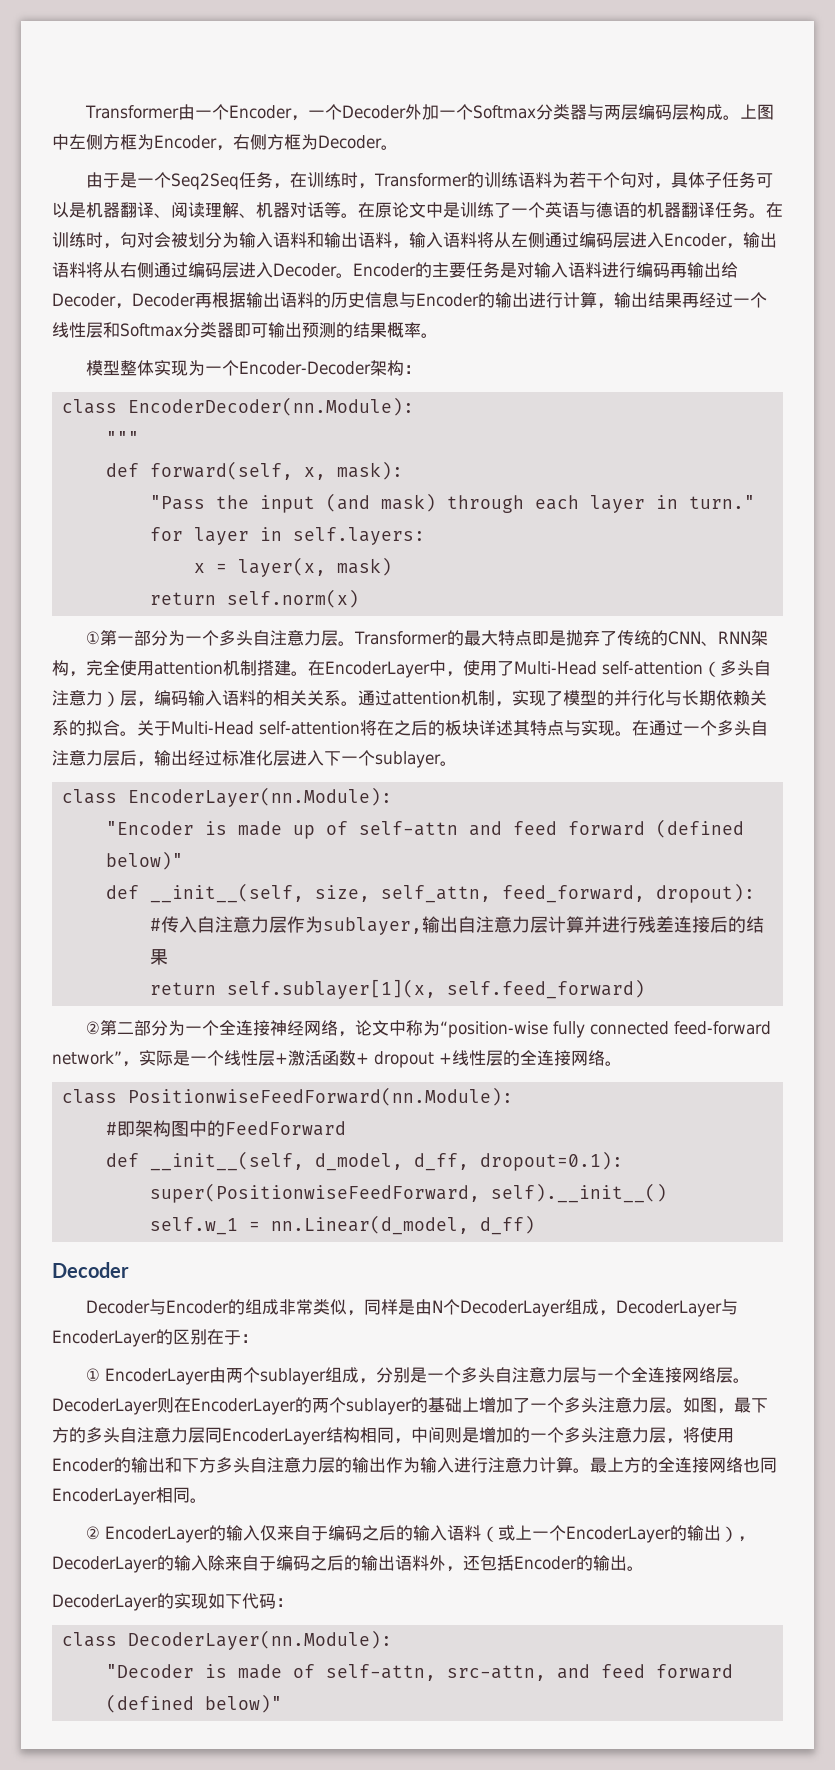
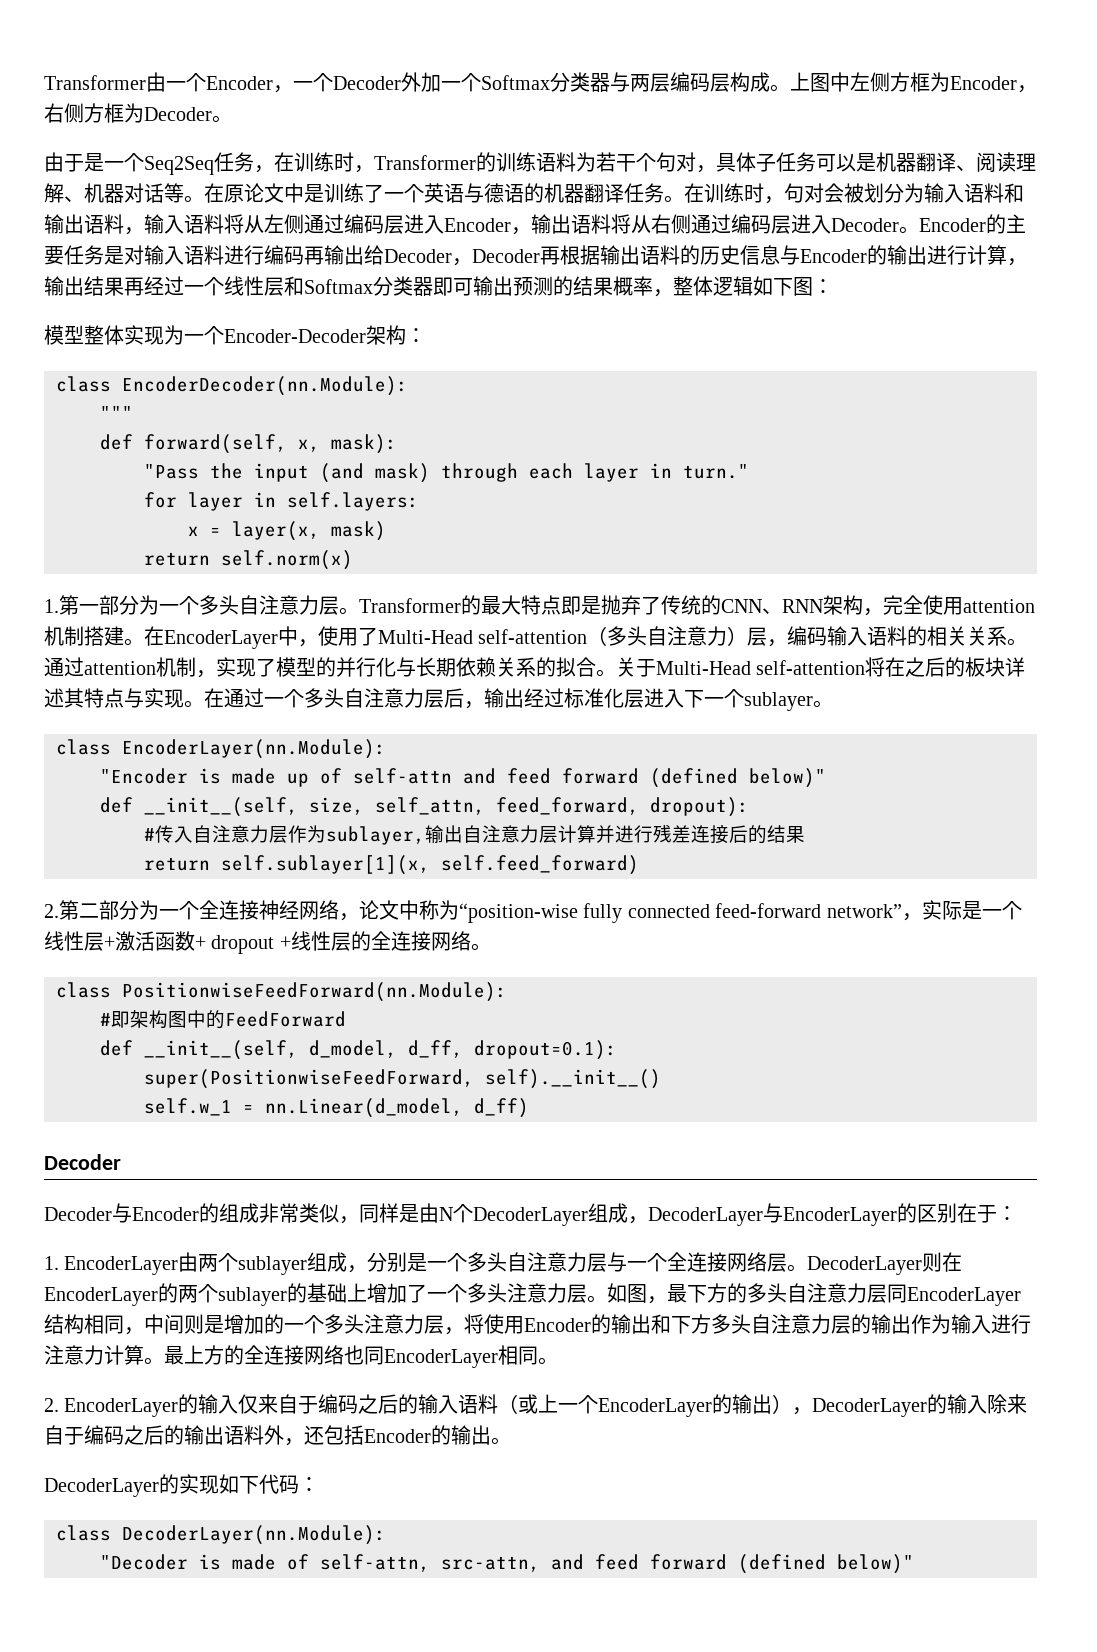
- Encoder的主要任务是对输入语料进行编码再输出给Decoder，Decoder再根据输出语料的历史信息与Encoder的输出进行计算，输出结果再经过一个线性层和Softmax分类器即可输出预测的结果概率。
+ Encoder的主要任务是对输入语料进行编码再输出给Decoder，Decoder再根据输出语料的历史信息与Encoder的输出进行计算，输出结果再经过一个线性层和Softmax分类器即可输出预测的结果概率，整体逻辑如下图：
- ①第一部分为一个多头自注意力层。
+ 1.第一部分为一个多头自注意力层。
- ②第二部分为一个全连接神经网络，论文中称为“position-wise fully connected feed-forward network”，实际是一个线性层+激活函数+ dropout +线性层的全连接网络。
+ 2.第二部分为一个全连接神经网络，论文中称为“position-wise fully connected feed-forward network”，实际是一个线性层+激活函数+ dropout +线性层的全连接网络。
- ① EncoderLayer由两个sublayer组成，分别是一个多头自注意力层与一个全连接网络层。
+ 1. EncoderLayer由两个sublayer组成，分别是一个多头自注意力层与一个全连接网络层。
- ② EncoderLayer的输入仅来自于编码之后的输入语料（或上一个EncoderLayer的输出），DecoderLayer的输入除来自于编码之后的输出语料外，还包括Encoder的输出。
+ 2. EncoderLayer的输入仅来自于编码之后的输入语料（或上一个EncoderLayer的输出），DecoderLayer的输入除来自于编码之后的输出语料外，还包括Encoder的输出。

